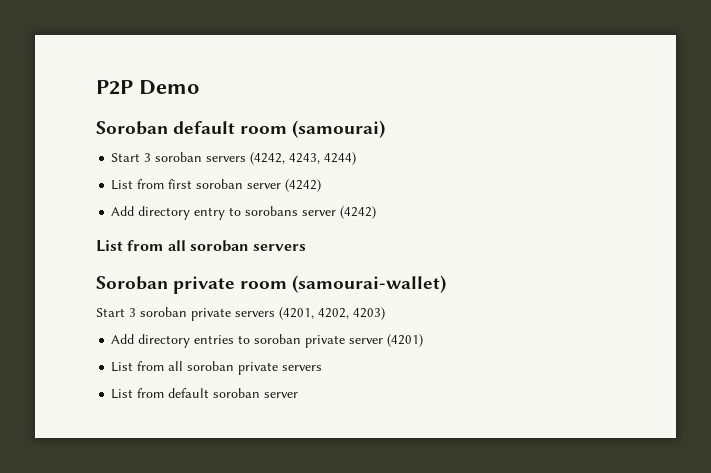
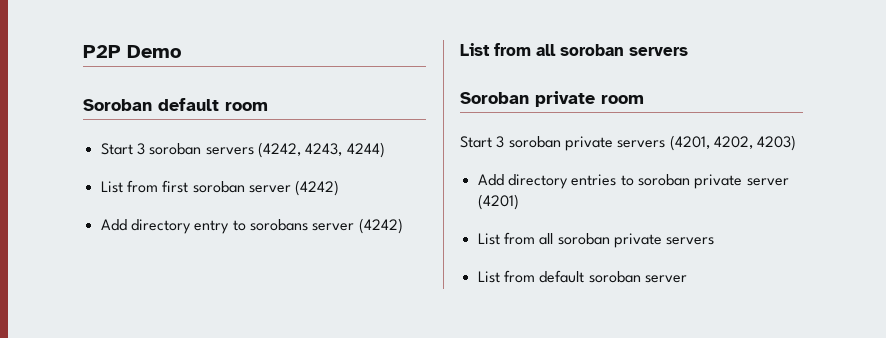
- Soroban default room (samourai)
+ Soroban default room
- Soroban private room (samourai-wallet)
+ Soroban private room

